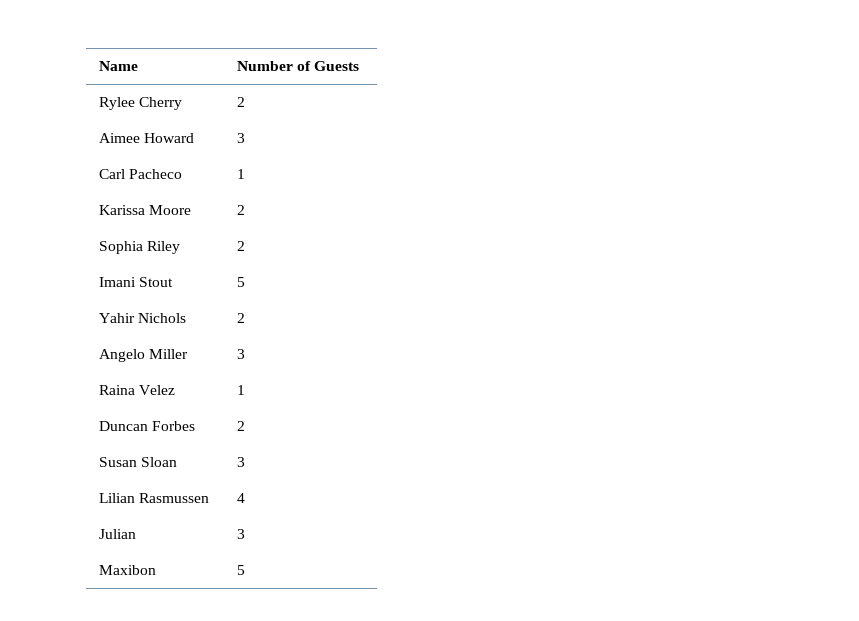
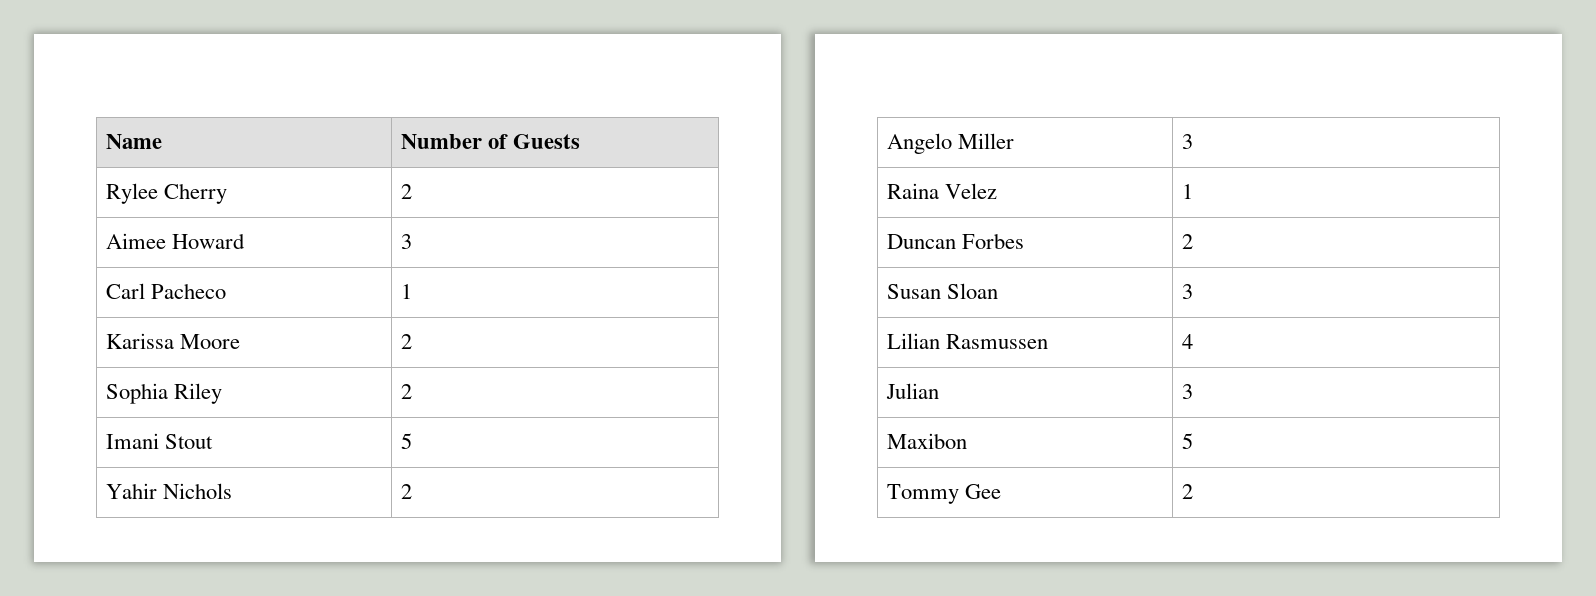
+ Tommy Gee | 2

